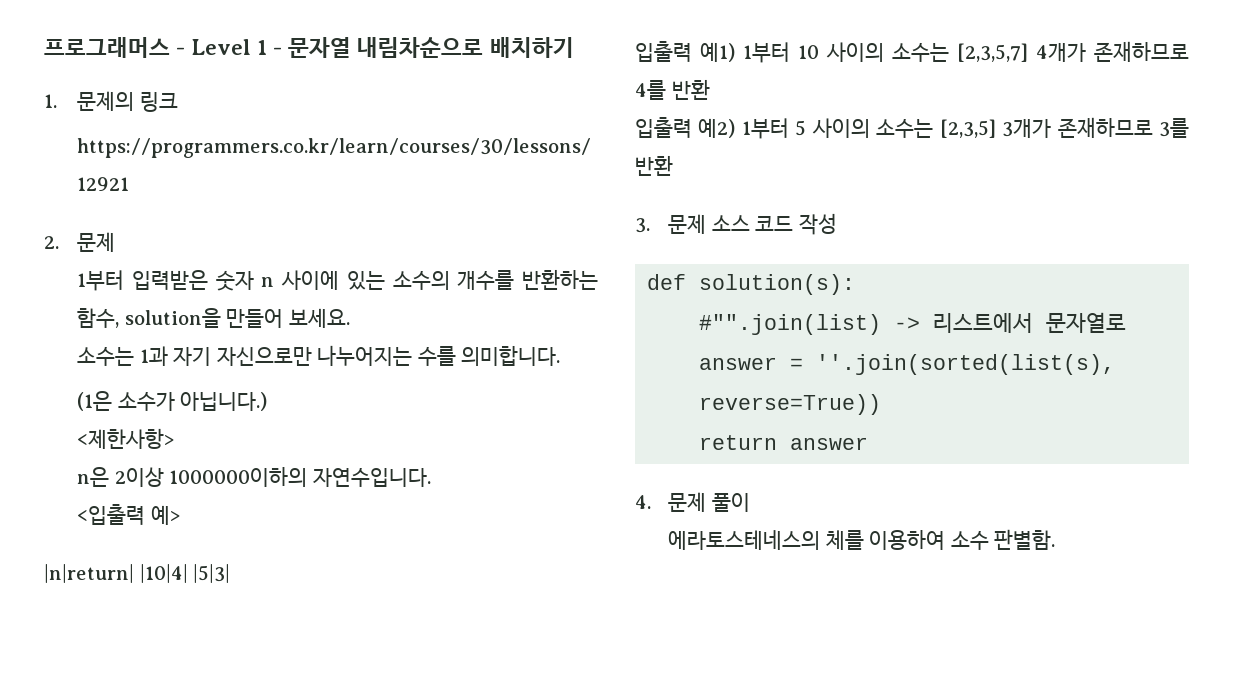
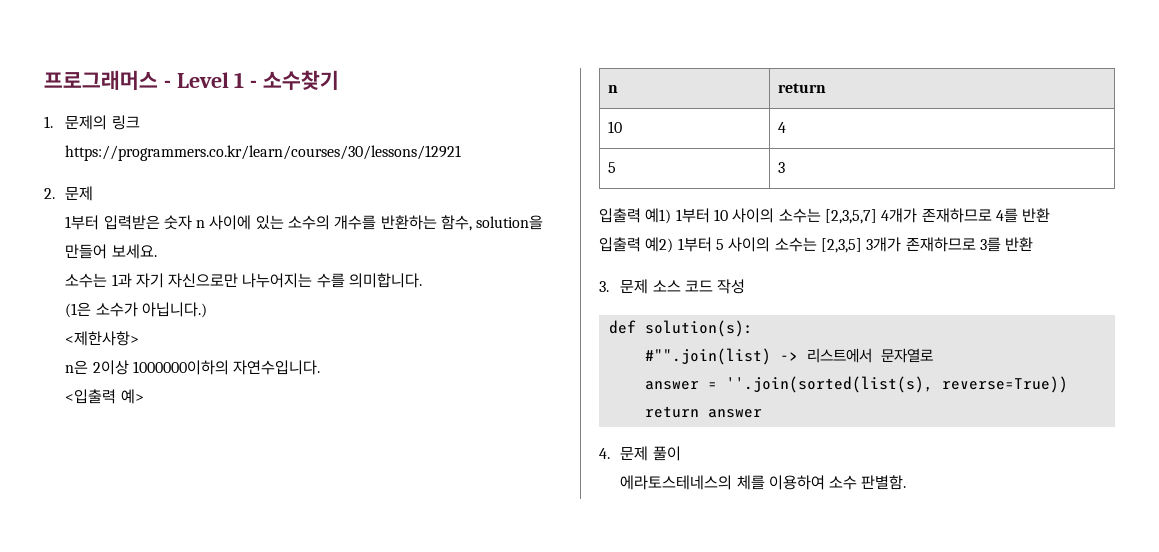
- 프로그래머스 - Level 1 - 문자열 내림차순으로 배치하기
+ 프로그래머스 - Level 1 - 소수찾기
- |n|return| |10|4| |5|3|
+ n | return
+ 10 | 4
+ 5 | 3

